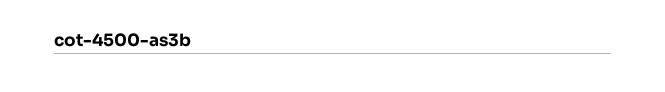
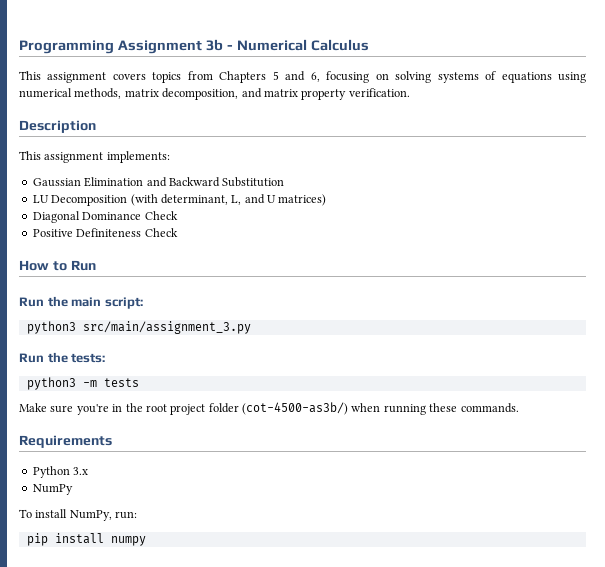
- cot-4500-as3b
+ Programming Assignment 3b - Numerical Calculus
+ This assignment covers topics from Chapters 5 and 6, focusing on solving systems of equations using numerical methods, matrix decomposition, and matrix property verification.
+ Description
+ This assignment implements:
+ Gaussian Elimination and Backward Substitution
+ LU Decomposition (with determinant, L, and U matrices)
+ Diagonal Dominance Check
+ Positive Definiteness Check
+ How to Run
+ Run the main script:
+ python3 src/main/assignment_3.py
+ Run the tests:
+ python3 -m tests
+ Make sure you're in the root project folder (cot-4500-as3b/) when running these commands.
+ Requirements
+ Python 3.x
+ NumPy
+ To install NumPy, run:
+ pip install numpy

